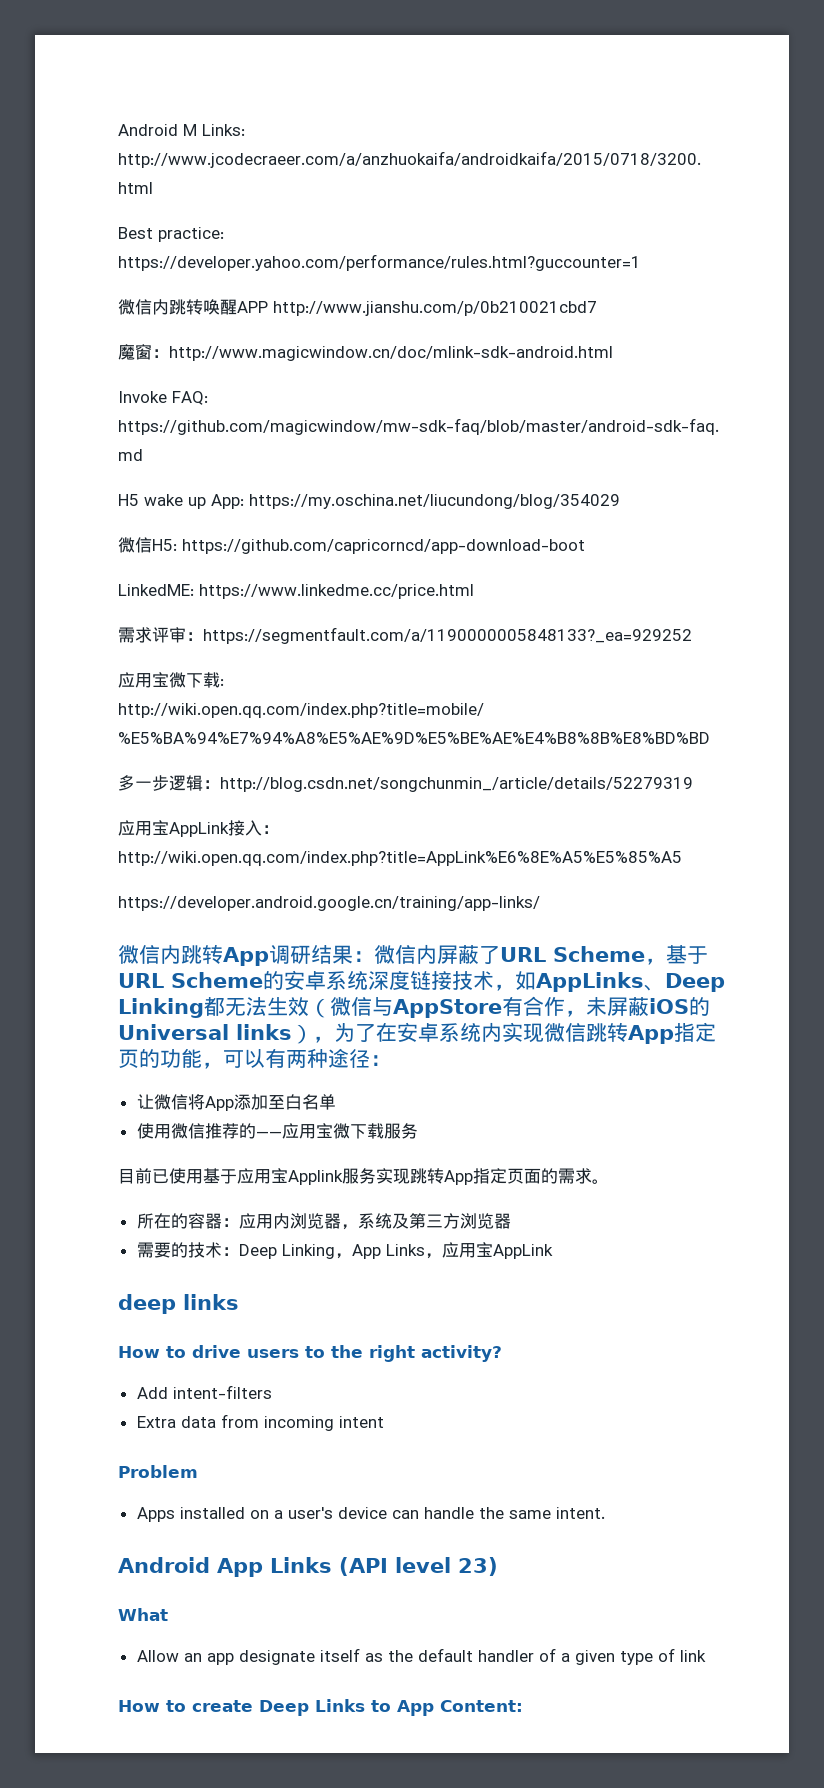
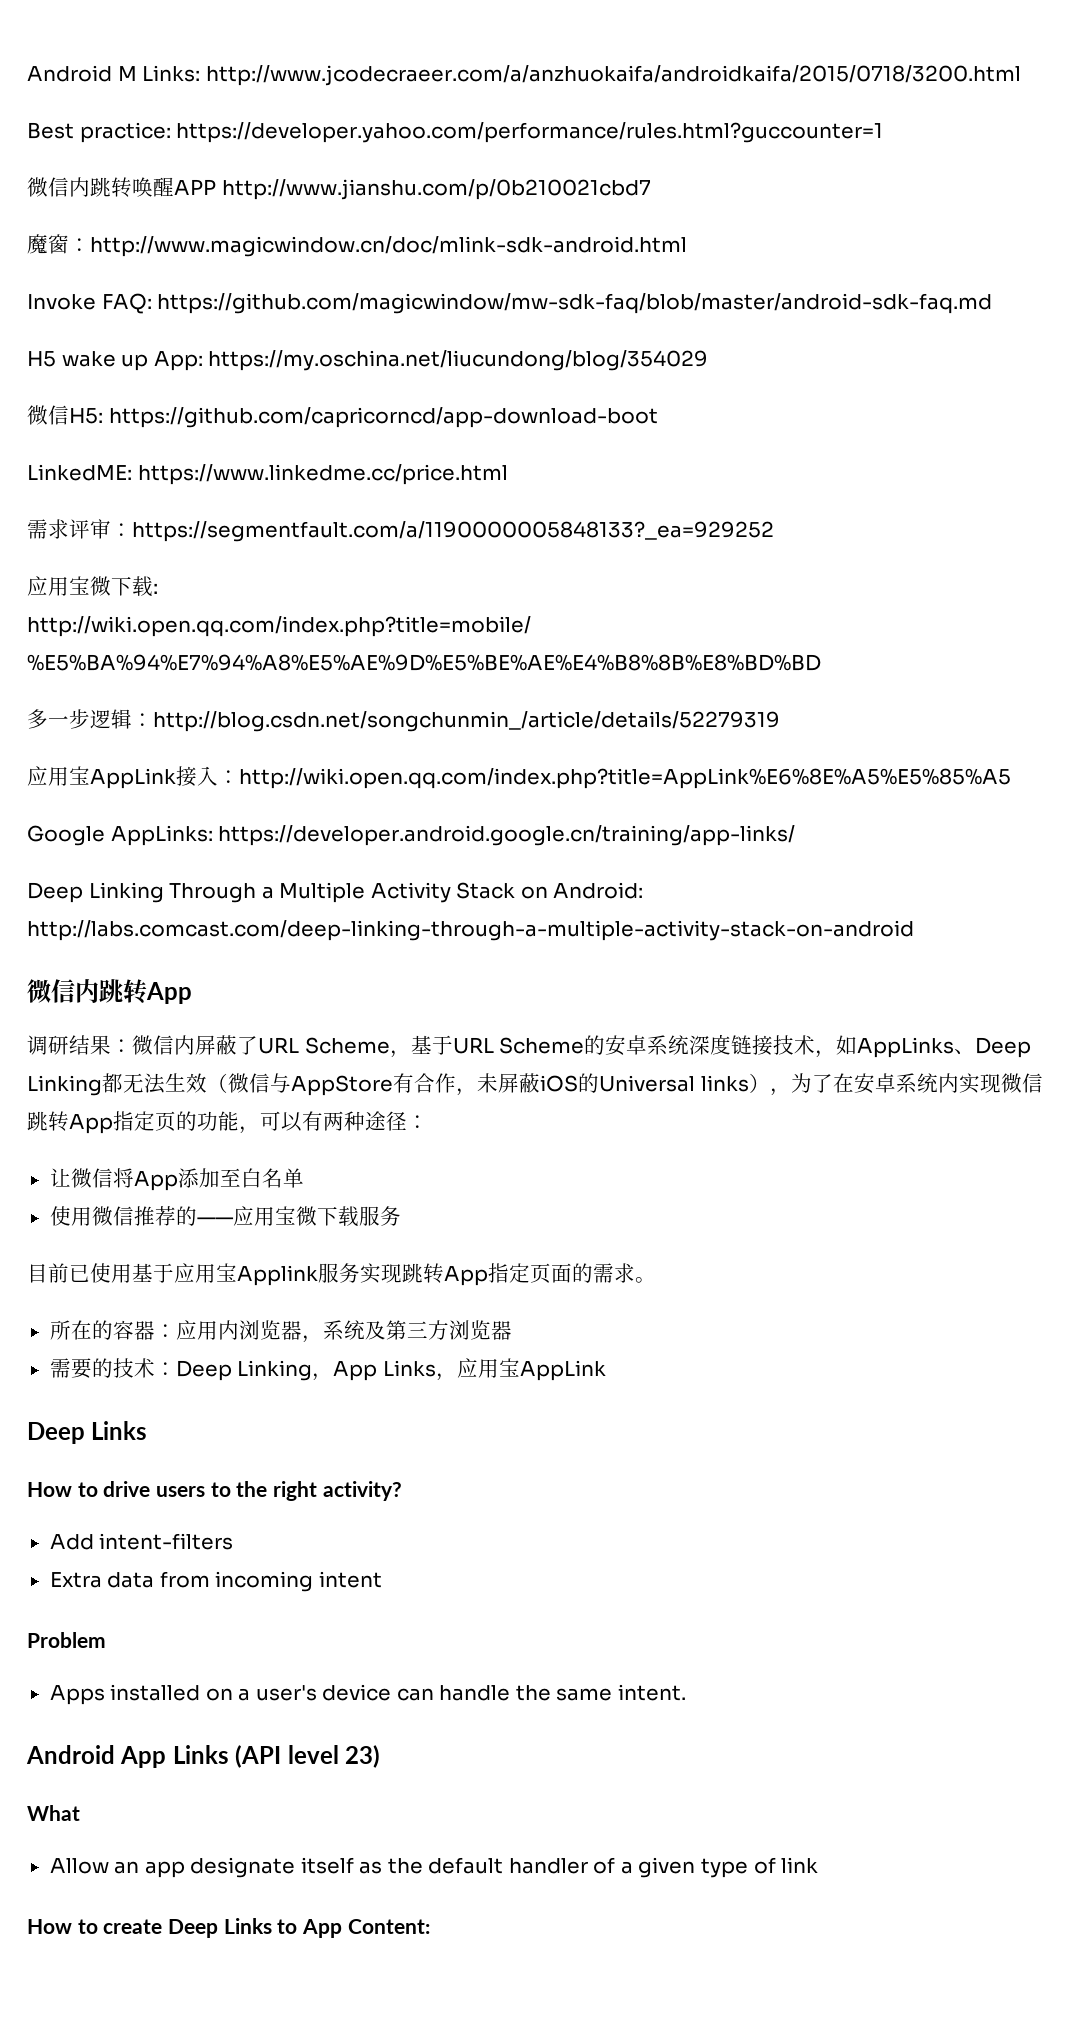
- https://developer.android.google.cn/training/app-links/
+ Google AppLinks: https://developer.android.google.cn/training/app-links/
+ Deep Linking Through a Multiple Activity Stack on Android: http://labs.comcast.com/deep-linking-through-a-multiple-activity-stack-on-android
- 微信内跳转App调研结果：微信内屏蔽了URL Scheme，基于URL Scheme的安卓系统深度链接技术，如AppLinks、Deep Linking都无法生效（微信与AppStore有合作，未屏蔽iOS的Universal links），为了在安卓系统内实现微信跳转App指定页的功能，可以有两种途径：
+ 微信内跳转App
+ 调研结果：微信内屏蔽了URL Scheme，基于URL Scheme的安卓系统深度链接技术，如AppLinks、Deep Linking都无法生效（微信与AppStore有合作，未屏蔽iOS的Universal links），为了在安卓系统内实现微信跳转App指定页的功能，可以有两种途径：
  需要的技术：Deep Linking，App Links，应用宝AppLink
- deep links
+ Deep Links

